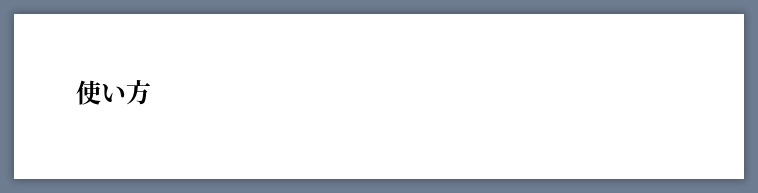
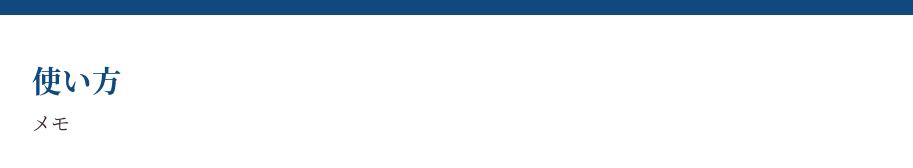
+ メモ

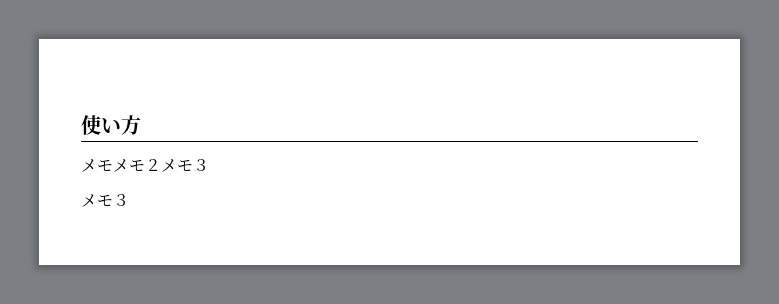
- メモ
+ メモメモ２メモ３
+ メモ３

